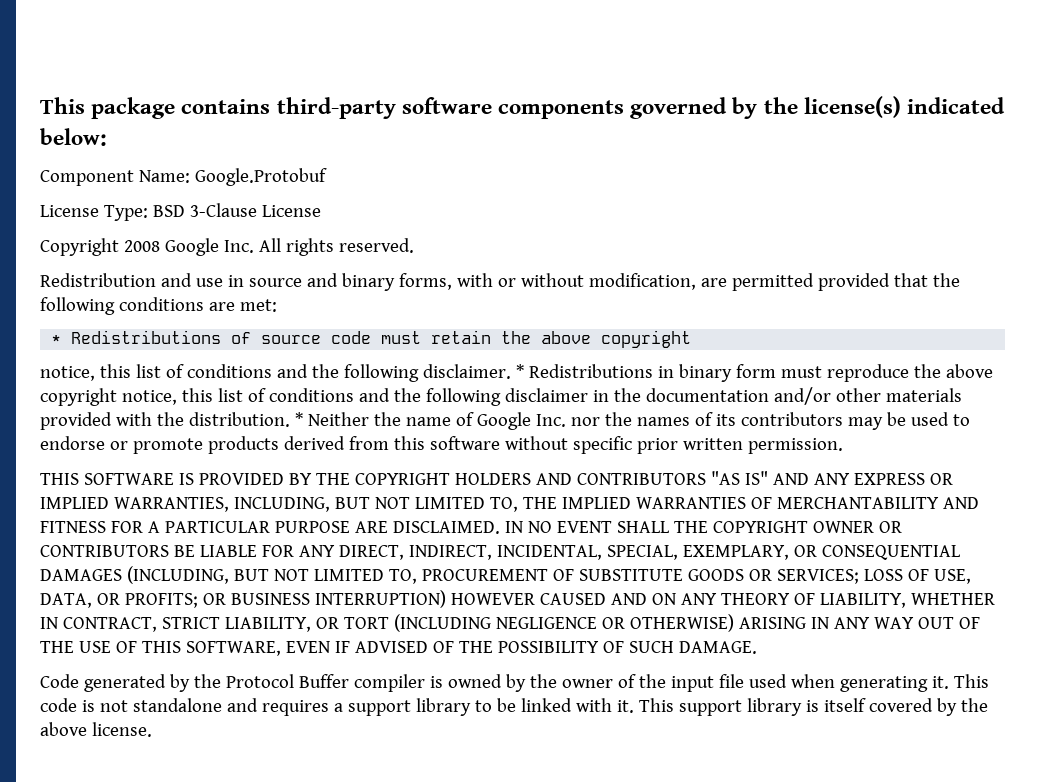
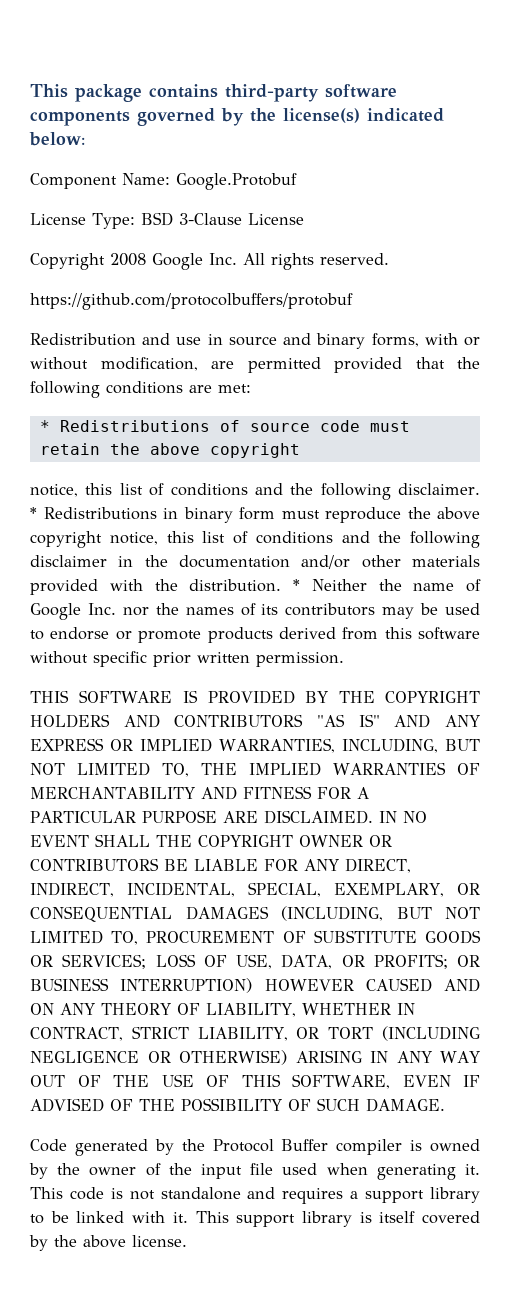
+ https://github.com/protocolbuffers/protobuf

